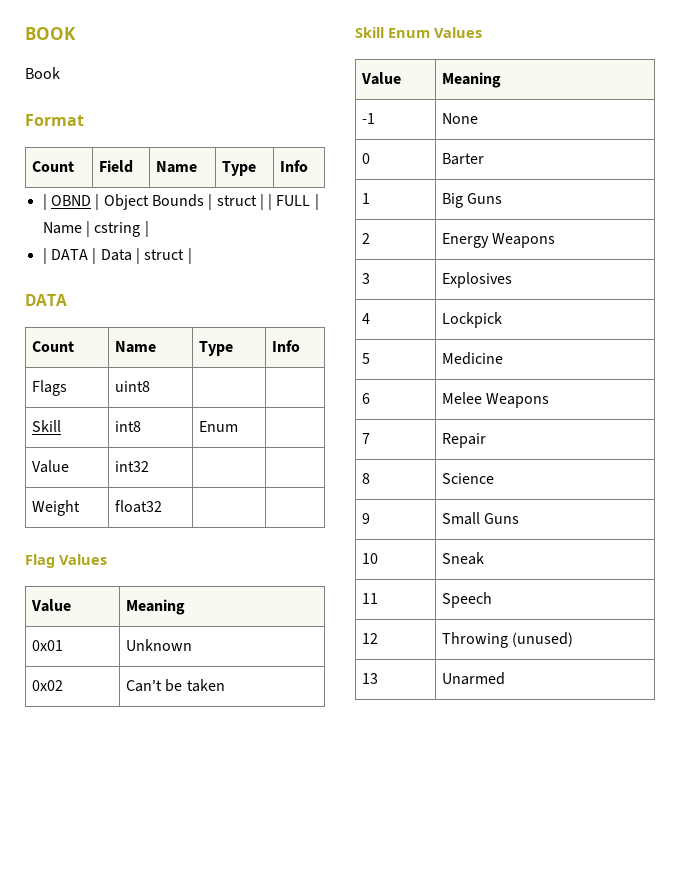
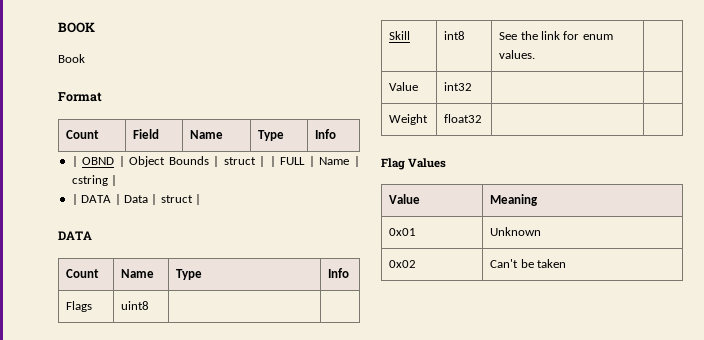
- Skill | int8 | Enum |
+ Skill | int8 | See the link for enum values. |
- Skill Enum Values
- Value | Meaning
- -1 | None
- 0 | Barter
- 1 | Big Guns
- 2 | Energy Weapons
- 3 | Explosives
- 4 | Lockpick
- 5 | Medicine
- 6 | Melee Weapons
- 7 | Repair
- 8 | Science
- 9 | Small Guns
- 10 | Sneak
- 11 | Speech
- 12 | Throwing (unused)
- 13 | Unarmed

